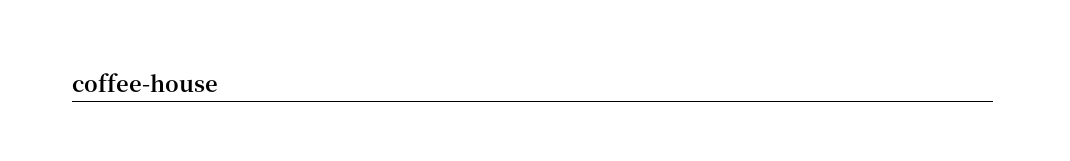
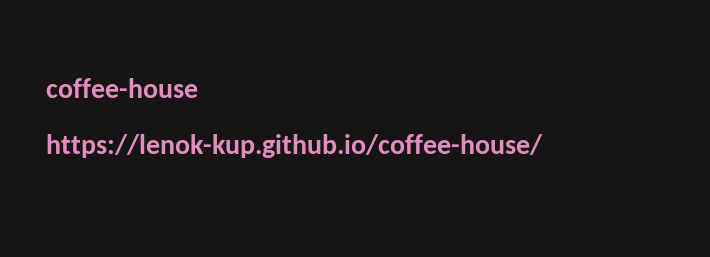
+ https://lenok-kup.github.io/coffee-house/

